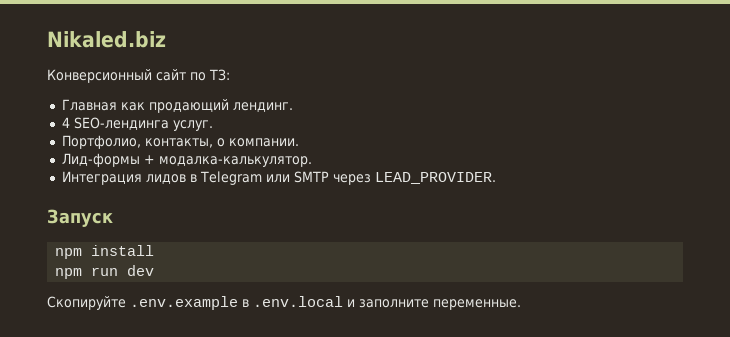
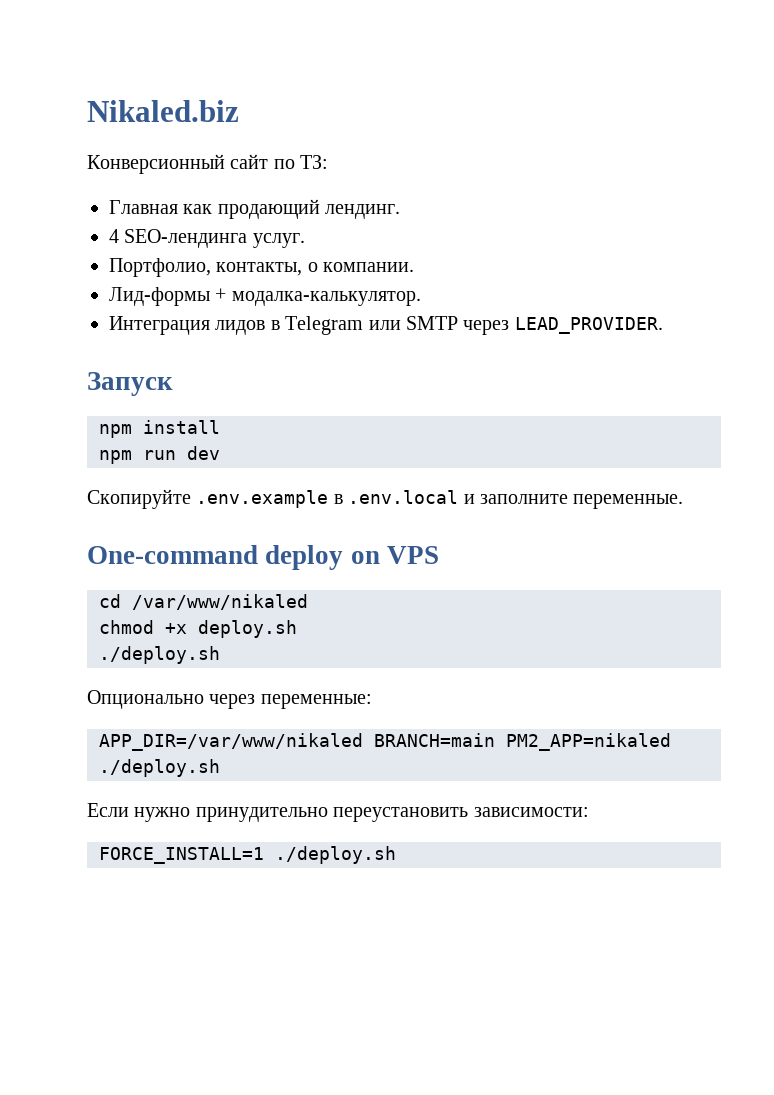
+ One-command deploy on VPS
+ cd /var/www/nikaled
+ chmod +x deploy.sh
+ ./deploy.sh
+ Опционально через переменные:
+ APP_DIR=/var/www/nikaled BRANCH=main PM2_APP=nikaled ./deploy.sh
+ Если нужно принудительно переустановить зависимости:
+ FORCE_INSTALL=1 ./deploy.sh

